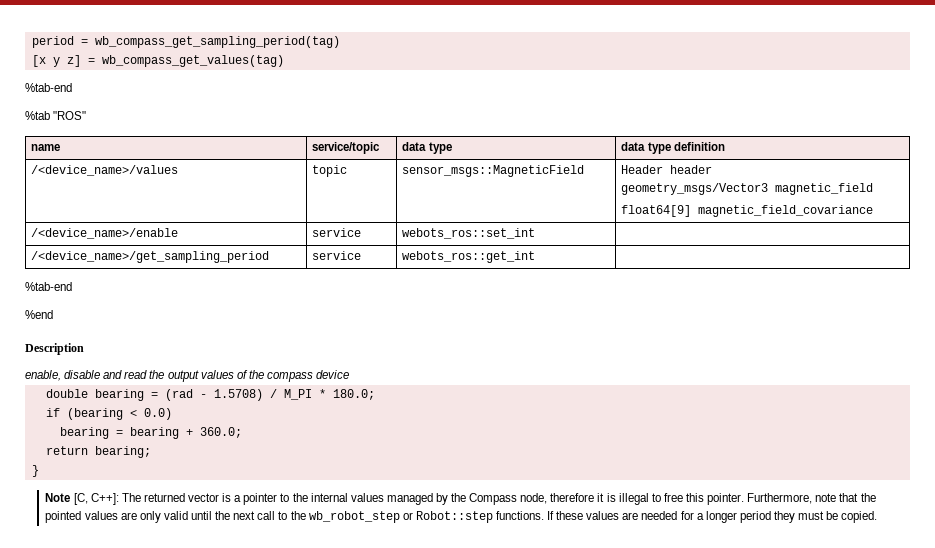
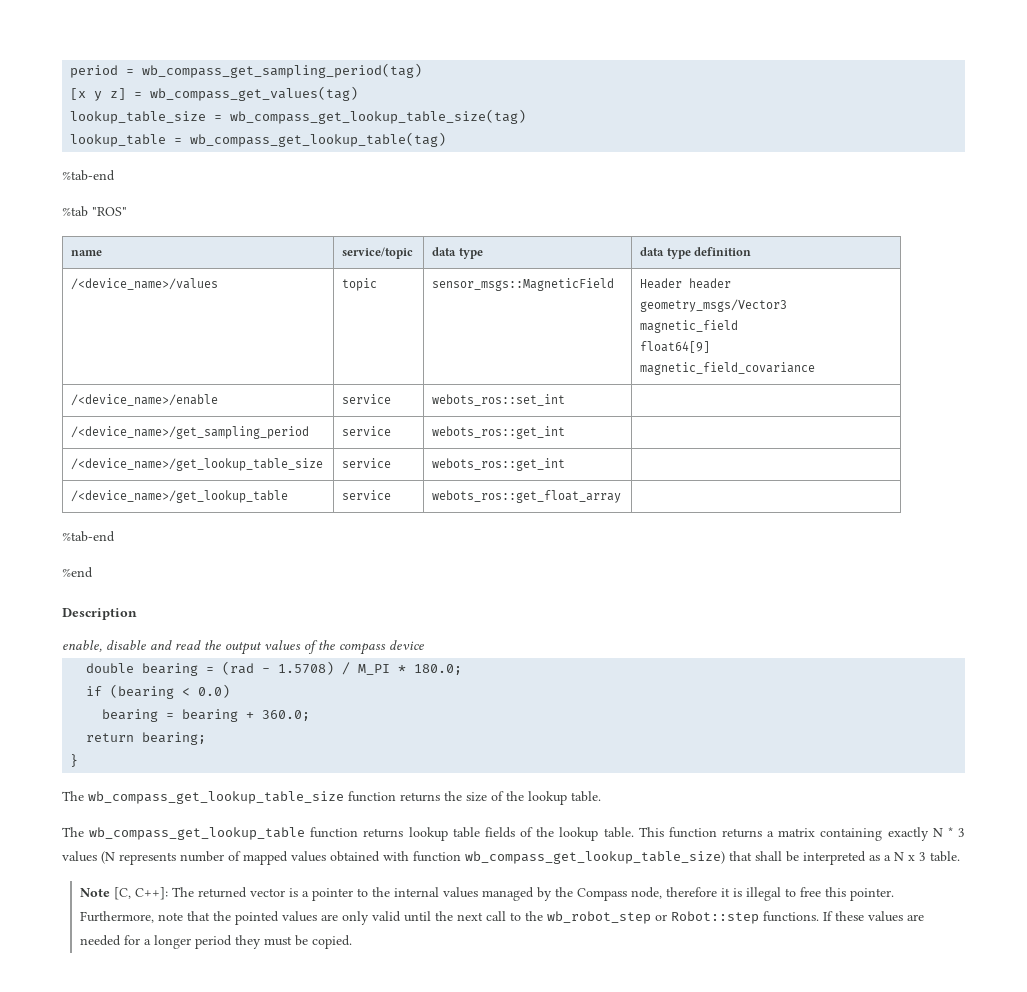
+ lookup_table_size = wb_compass_get_lookup_table_size(tag)
+ lookup_table = wb_compass_get_lookup_table(tag)
+ /<device_name>/get_lookup_table_size | service | webots_ros::get_int |
+ /<device_name>/get_lookup_table | service | webots_ros::get_float_array |
+ The wb_compass_get_lookup_table_size function returns the size of the lookup table.
+ The wb_compass_get_lookup_table function returns lookup table fields of the lookup table. This function returns a matrix containing exactly N * 3 values (N represents number of mapped values obtained with function wb_compass_get_lookup_table_size) that shall be interpreted as a N x 3 table.

